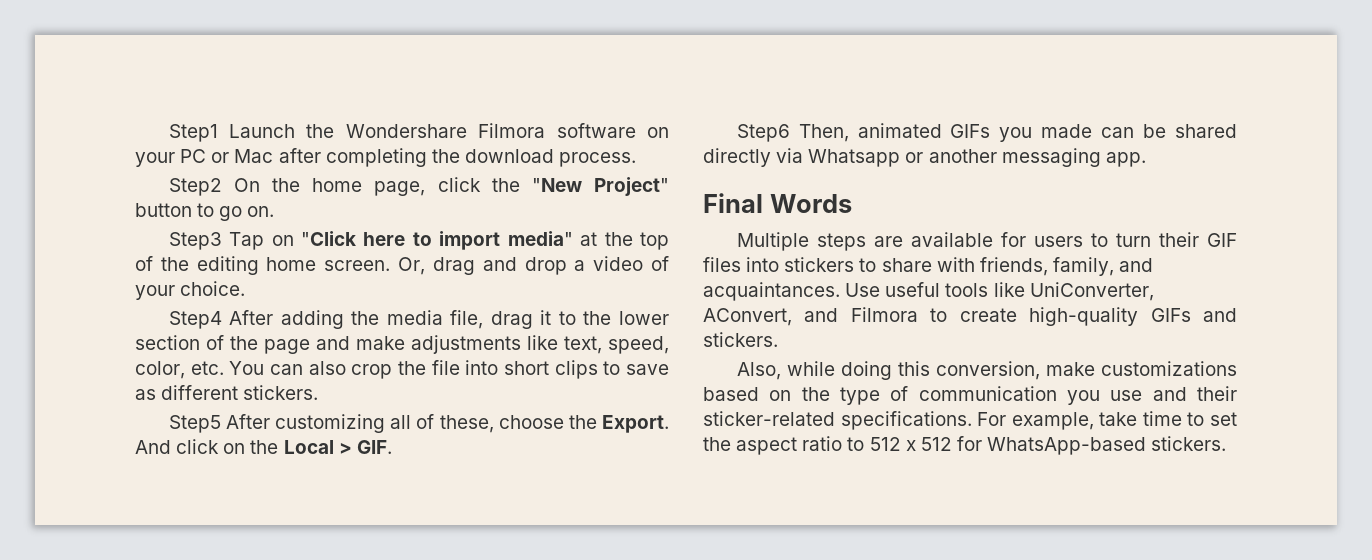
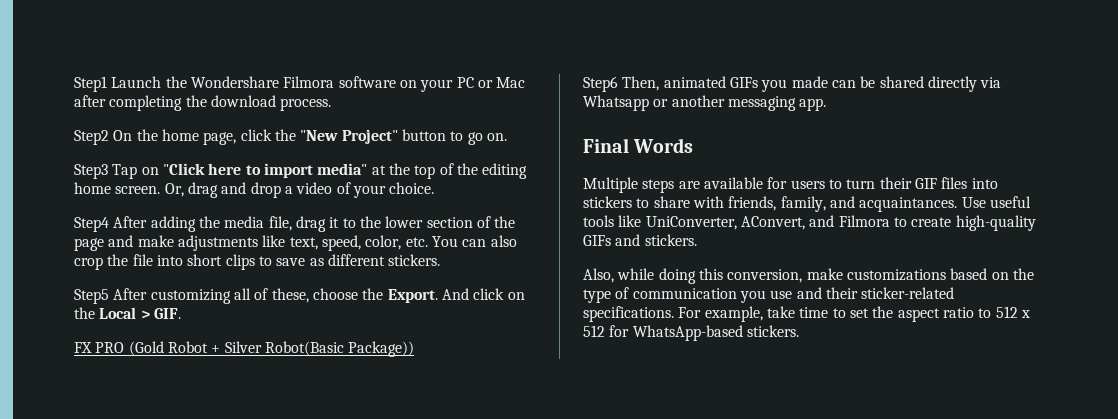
+ FX PRO (Gold Robot + Silver Robot(Basic Package))

